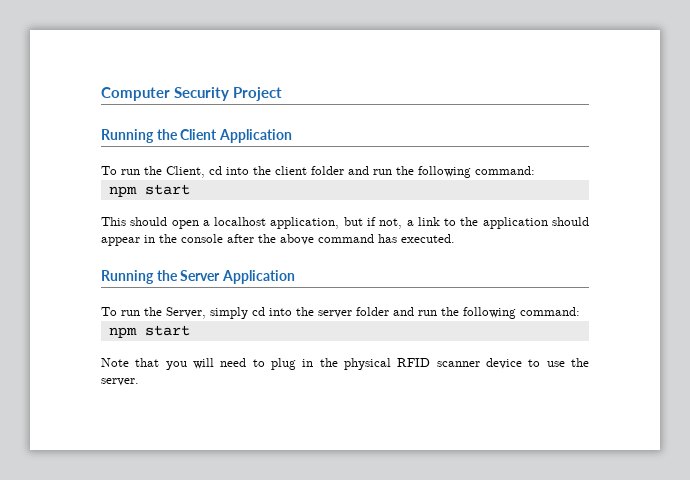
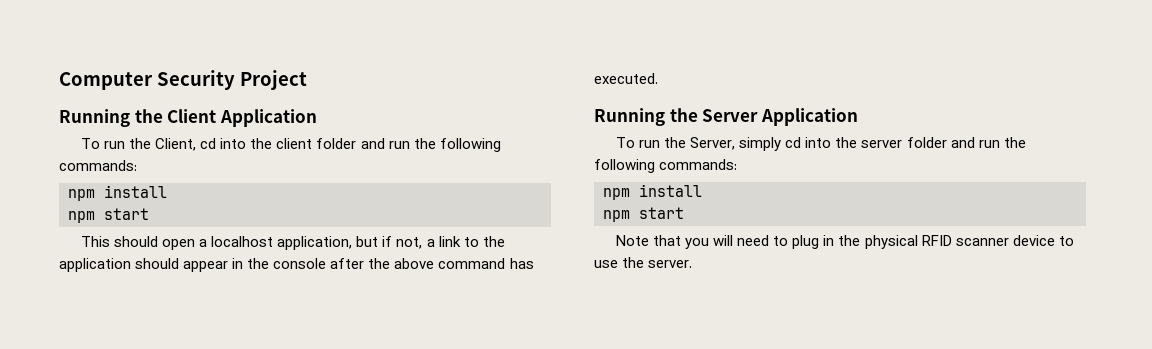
- To run the Client, cd into the client folder and run the following command:
+ To run the Client, cd into the client folder and run the following commands:
+ npm install
- To run the Server, simply cd into the server folder and run the following command:
+ To run the Server, simply cd into the server folder and run the following commands:
+ npm install

